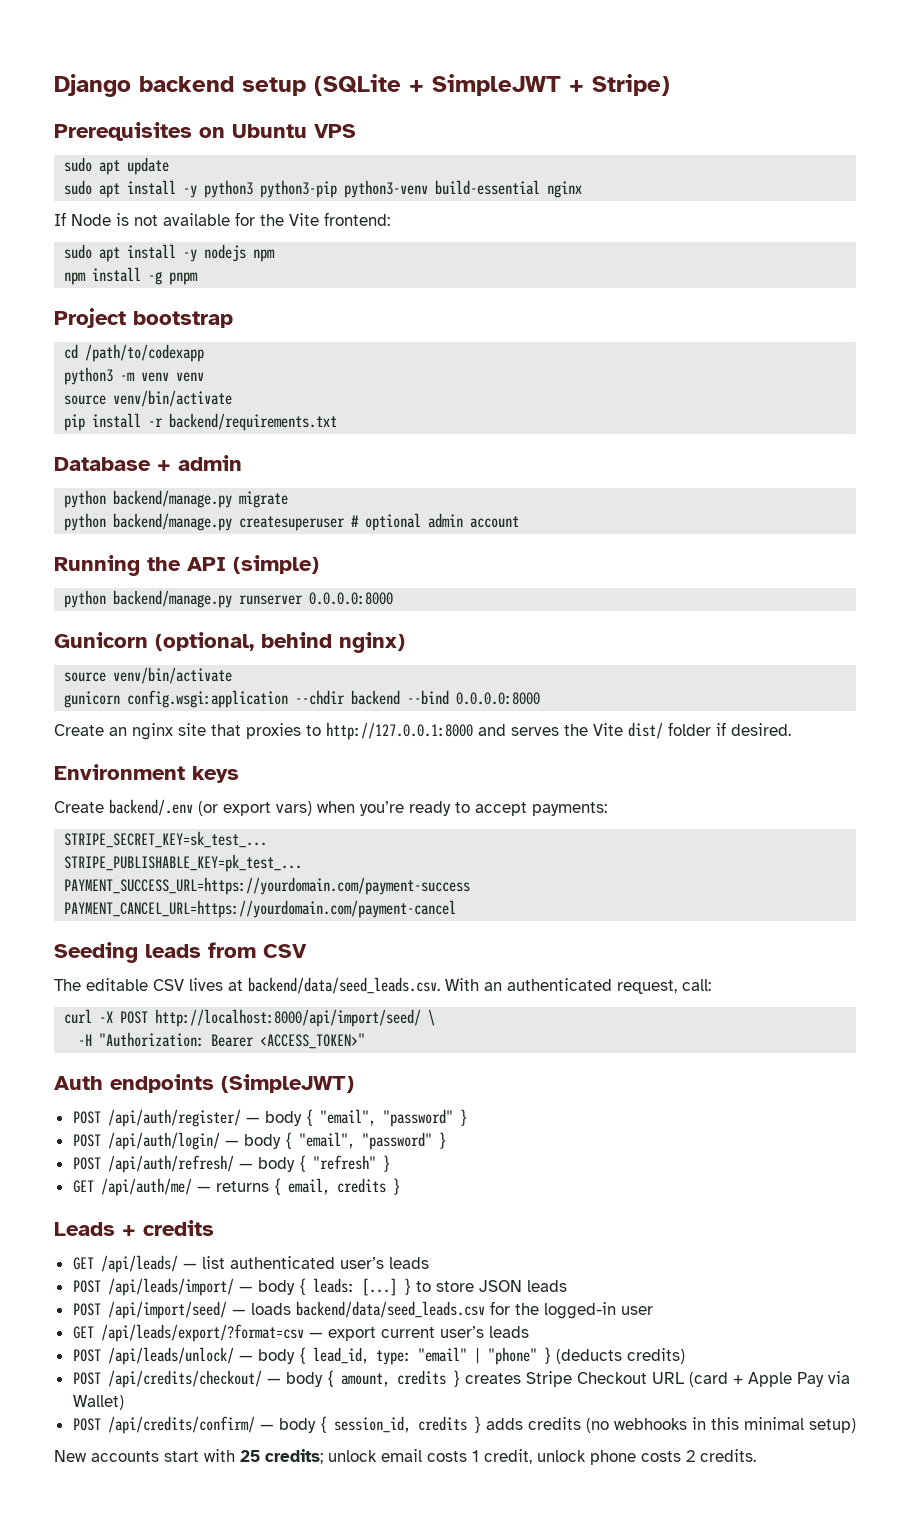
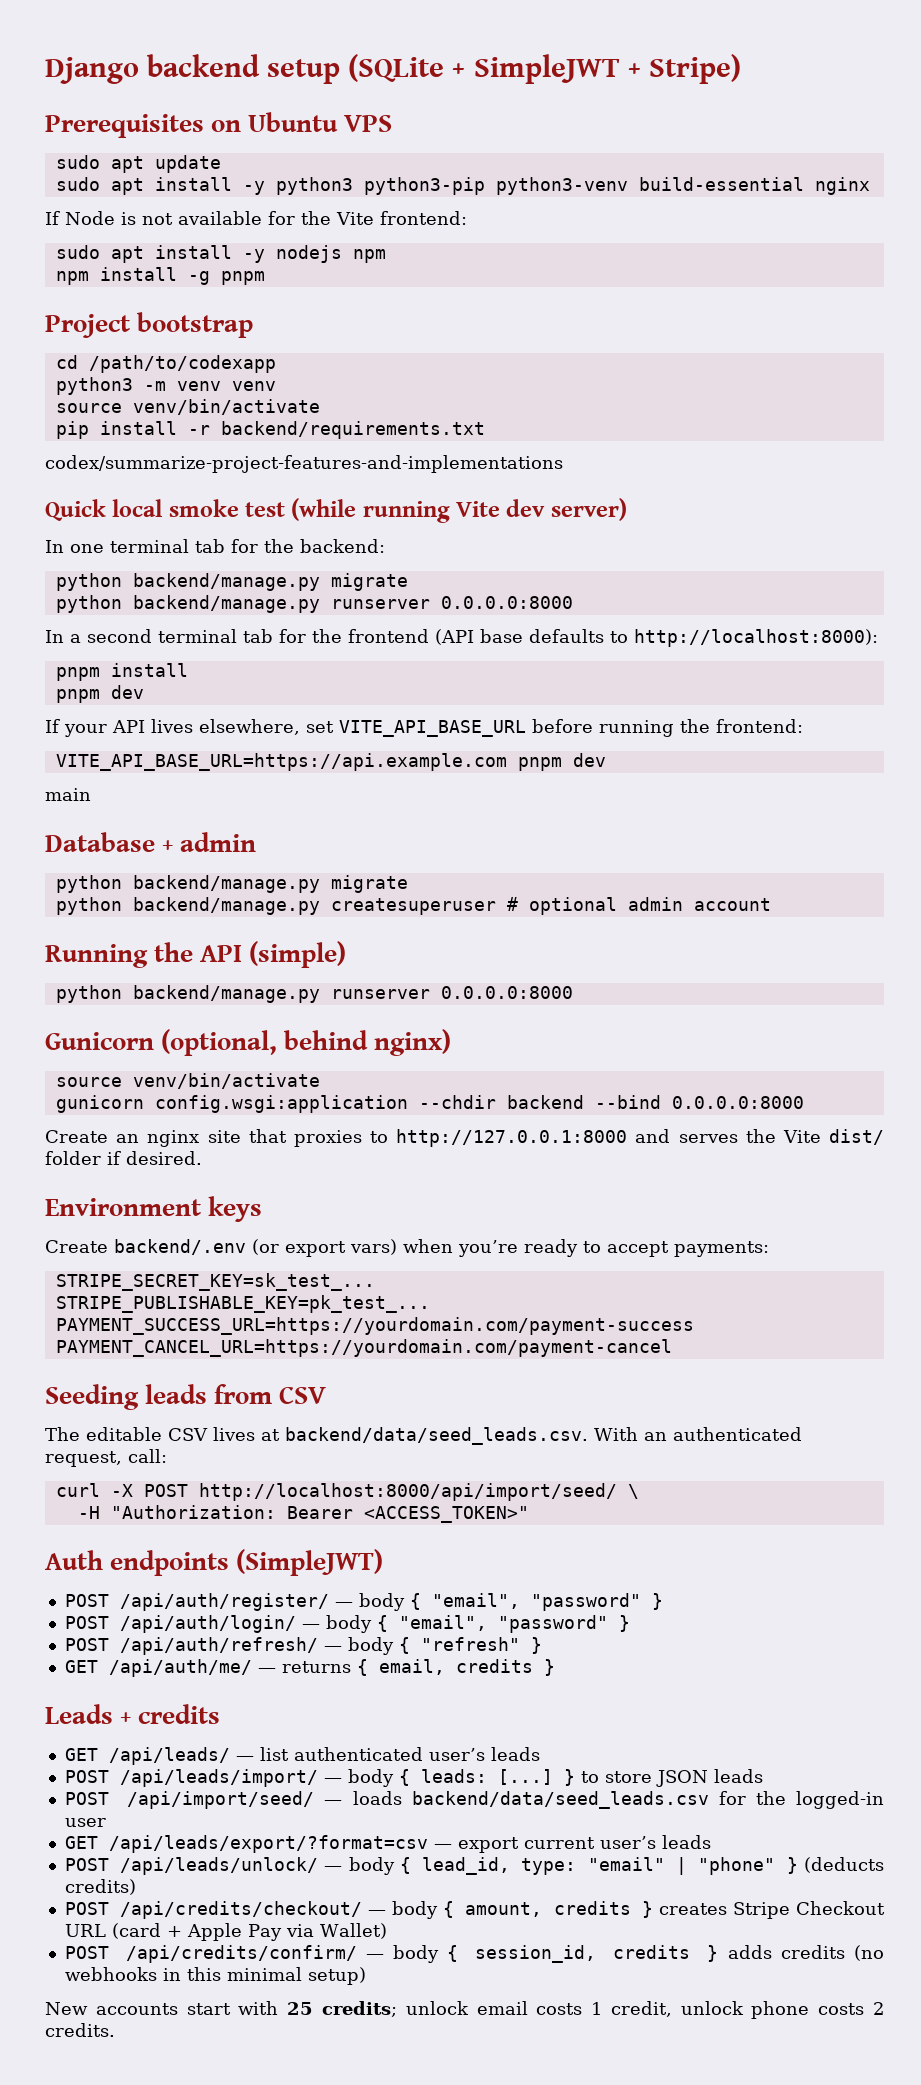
+ codex/summarize-project-features-and-implementations
+ Quick local smoke test (while running Vite dev server)
+ In one terminal tab for the backend:
+ python backend/manage.py migrate
+ python backend/manage.py runserver 0.0.0.0:8000
+ In a second terminal tab for the frontend (API base defaults to http://localhost:8000):
+ pnpm install
+ pnpm dev
+ If your API lives elsewhere, set VITE_API_BASE_URL before running the frontend:
+ VITE_API_BASE_URL=https://api.example.com pnpm dev
+ main

